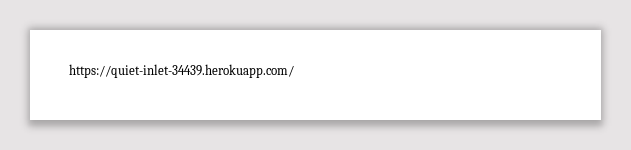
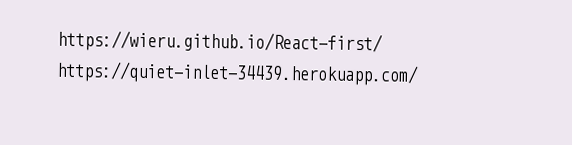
+ https://wieru.github.io/React-first/

